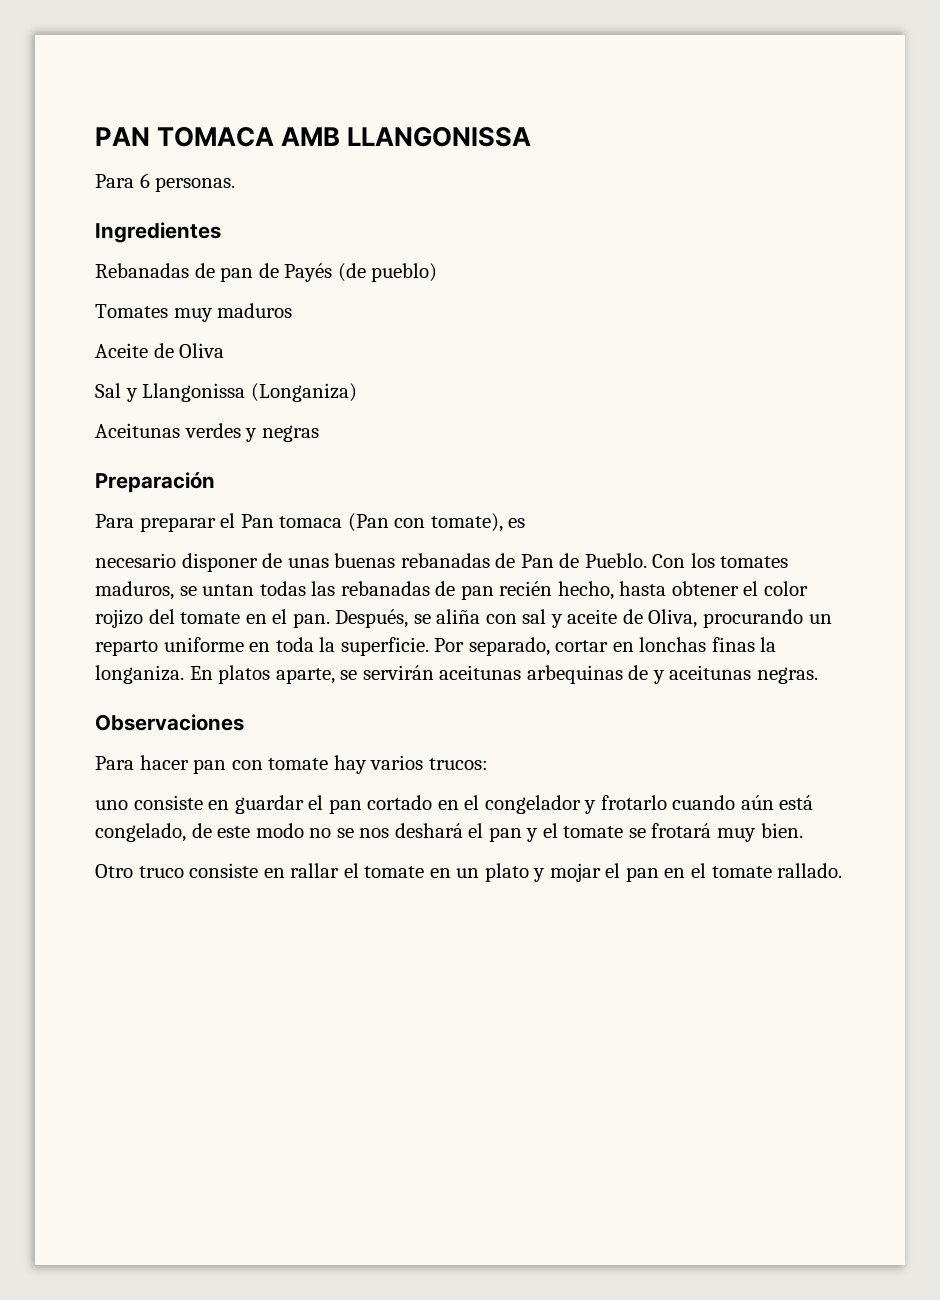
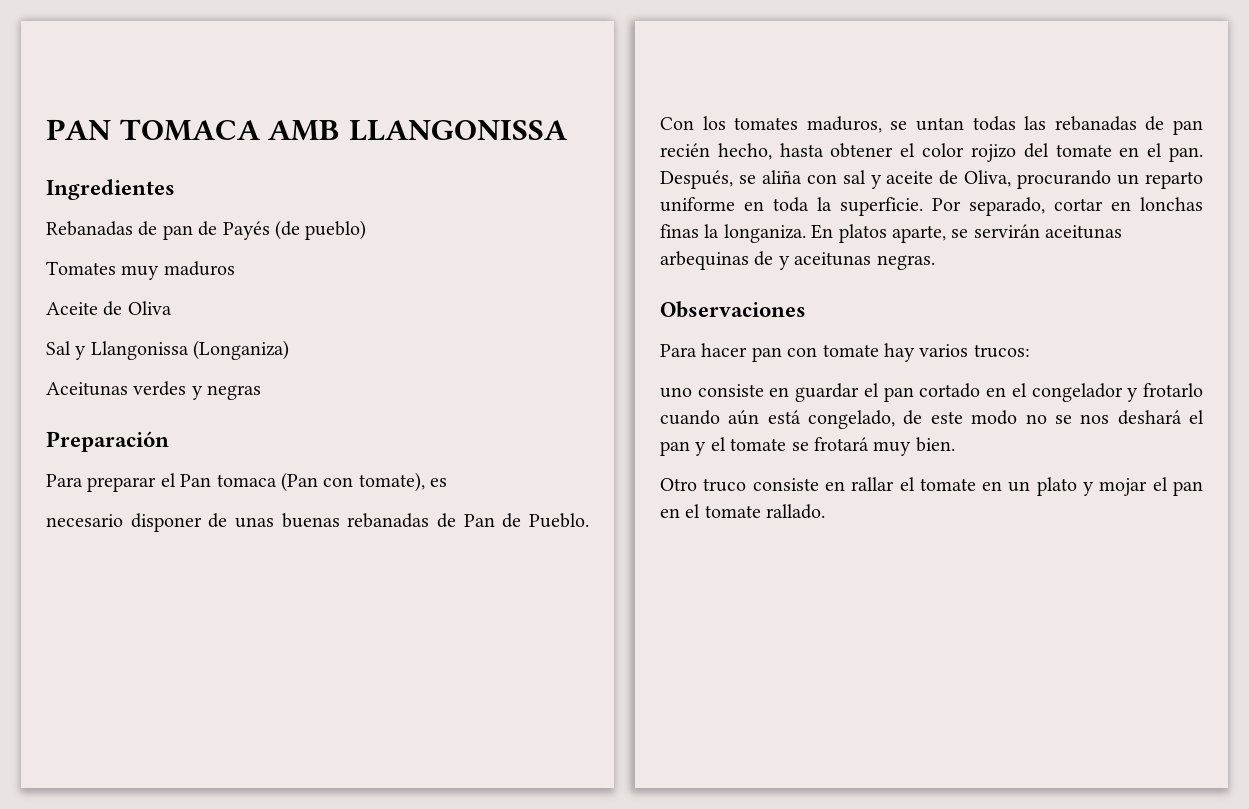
- Para 6 personas.

